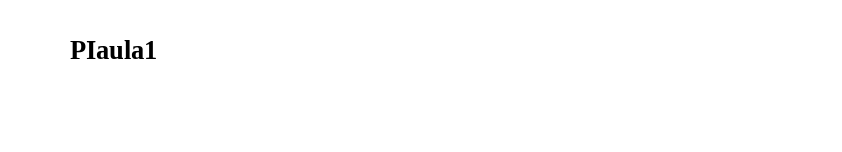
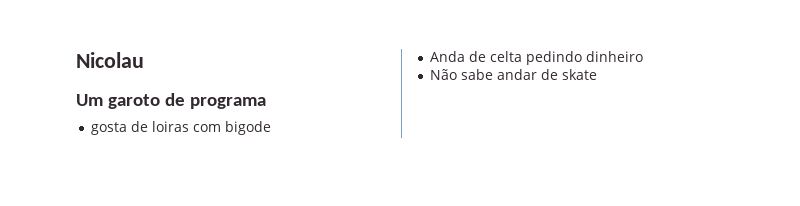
- PIaula1
+ Nicolau
+ Um garoto de programa
+ gosta de loiras com bigode
+ Anda de celta pedindo dinheiro
+ Não sabe andar de skate

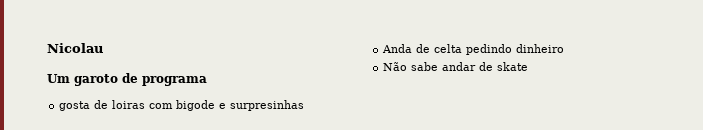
- gosta de loiras com bigode
+ gosta de loiras com bigode e surpresinhas

